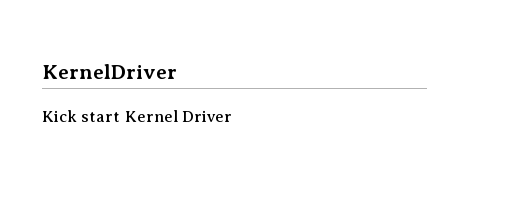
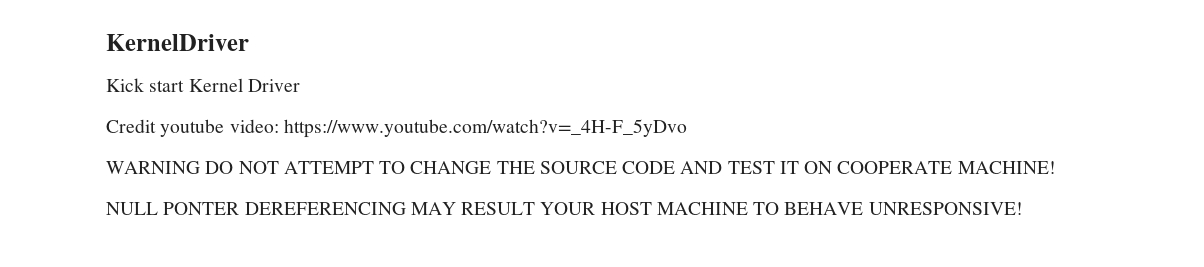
+ Credit youtube video: https://www.youtube.com/watch?v=_4H-F_5yDvo
+ WARNING DO NOT ATTEMPT TO CHANGE THE SOURCE CODE AND TEST IT ON COOPERATE MACHINE!
+ NULL PONTER DEREFERENCING MAY RESULT YOUR HOST MACHINE TO BEHAVE UNRESPONSIVE!

